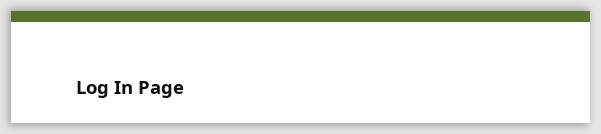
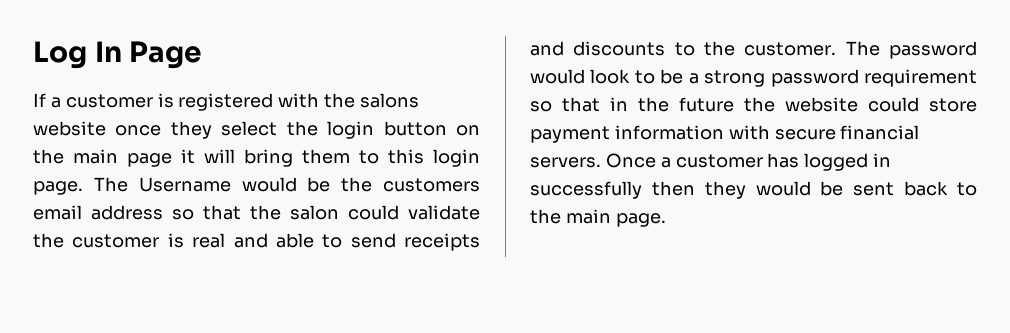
+ If a customer is registered with the salons website once they select the login button on the main page it will bring them to this login page. The Username would be the customers email address so that the salon could validate the customer is real and able to send receipts and discounts to the customer. The password would look to be a strong password requirement so that in the future the website could store payment information with secure financial servers. Once a customer has logged in successfully then they would be sent back to the main page.

